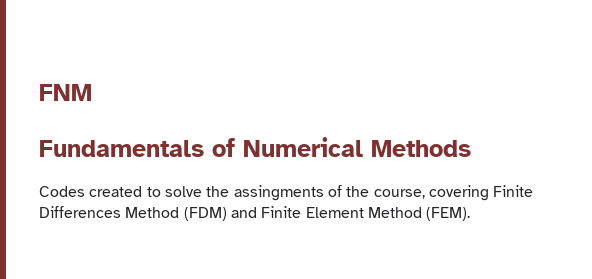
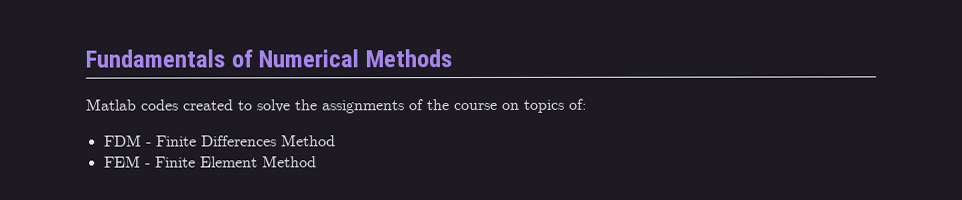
- FNM
- Codes created to solve the assingments of the course, covering Finite Differences Method (FDM) and Finite Element Method (FEM).
+ Matlab codes created to solve the assignments of the course on topics of:
+ FDM - Finite Differences Method
+ FEM - Finite Element Method

